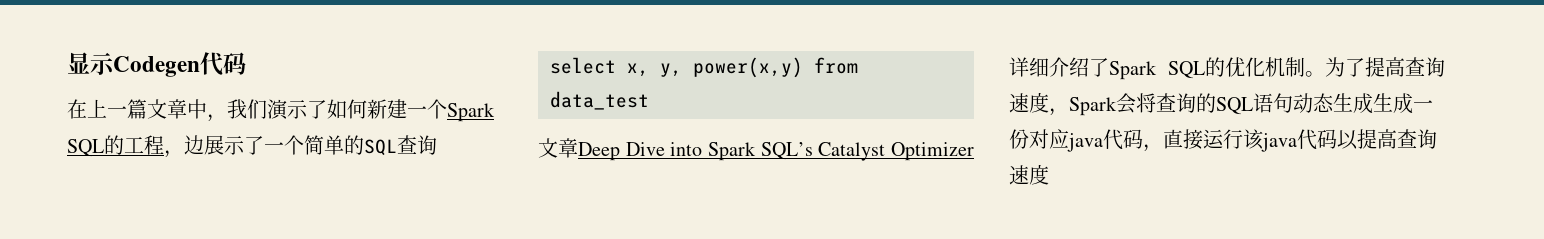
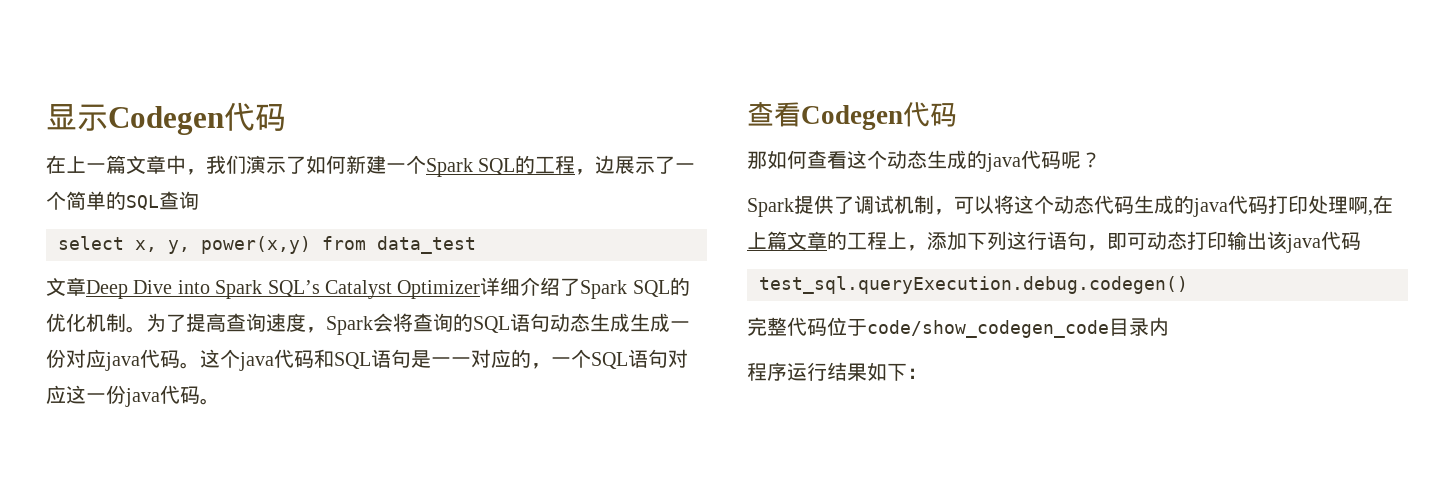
- 为了提高查询速度，Spark会将查询的SQL语句动态生成生成一份对应java代码，直接运行该java代码以提高查询速度
+ 为了提高查询速度，Spark会将查询的SQL语句动态生成生成一份对应java代码。这个java代码和SQL语句是一一对应的，一个SQL语句对应这一份java代码。
+ 查看Codegen代码
+ 那如何查看这个动态生成的java代码呢？
+ Spark提供了调试机制，可以将这个动态代码生成的java代码打印处理啊,在上篇文章的工程上，添加下列这行语句，即可动态打印输出该java代码
+ test_sql.queryExecution.debug.codegen()
+ 完整代码位于code/show_codegen_code目录内
+ 程序运行结果如下：

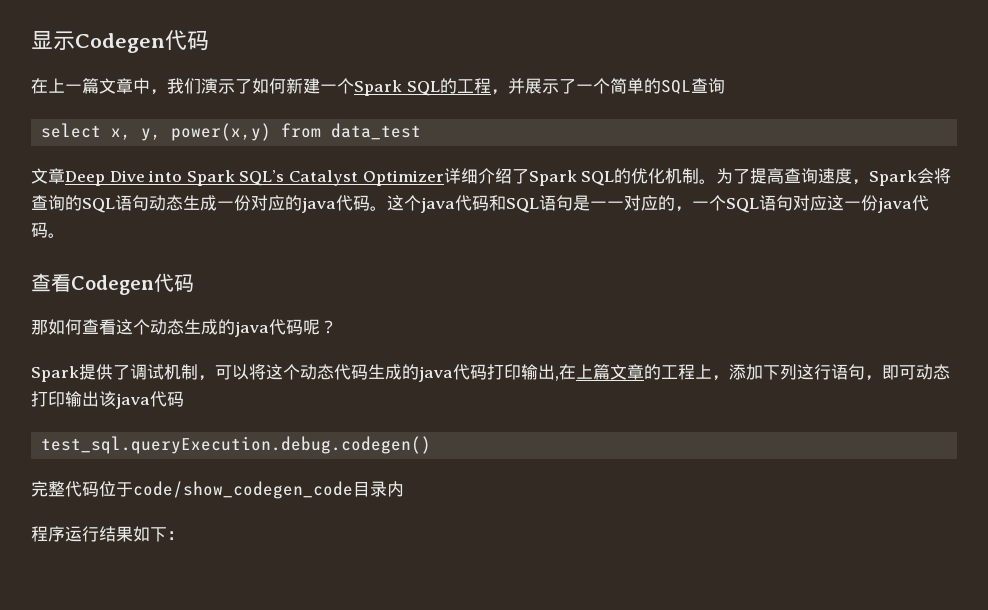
- 在上一篇文章中，我们演示了如何新建一个Spark SQL的工程，边展示了一个简单的SQL查询
+ 在上一篇文章中，我们演示了如何新建一个Spark SQL的工程，并展示了一个简单的SQL查询
- 为了提高查询速度，Spark会将查询的SQL语句动态生成生成一份对应java代码。
+ 为了提高查询速度，Spark会将查询的SQL语句动态生成一份对应的java代码。
- Spark提供了调试机制，可以将这个动态代码生成的java代码打印处理啊,在上篇文章的工程上，添加下列这行语句，即可动态打印输出该java代码
+ Spark提供了调试机制，可以将这个动态代码生成的java代码打印输出,在上篇文章的工程上，添加下列这行语句，即可动态打印输出该java代码

